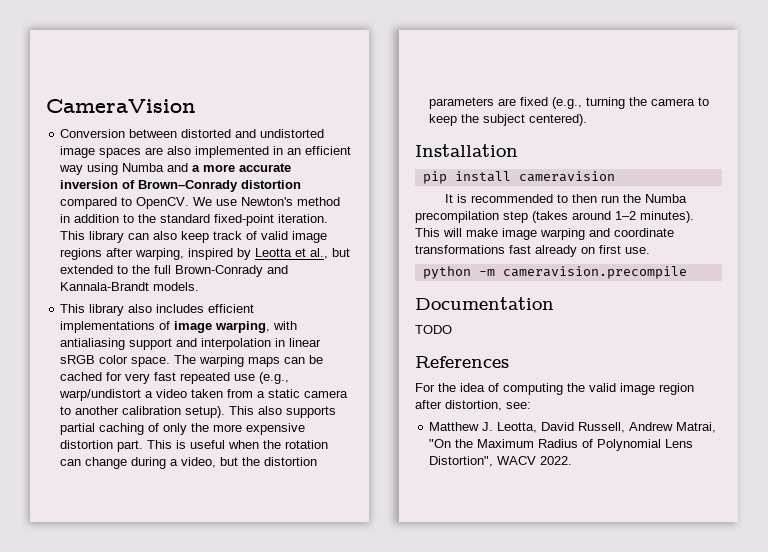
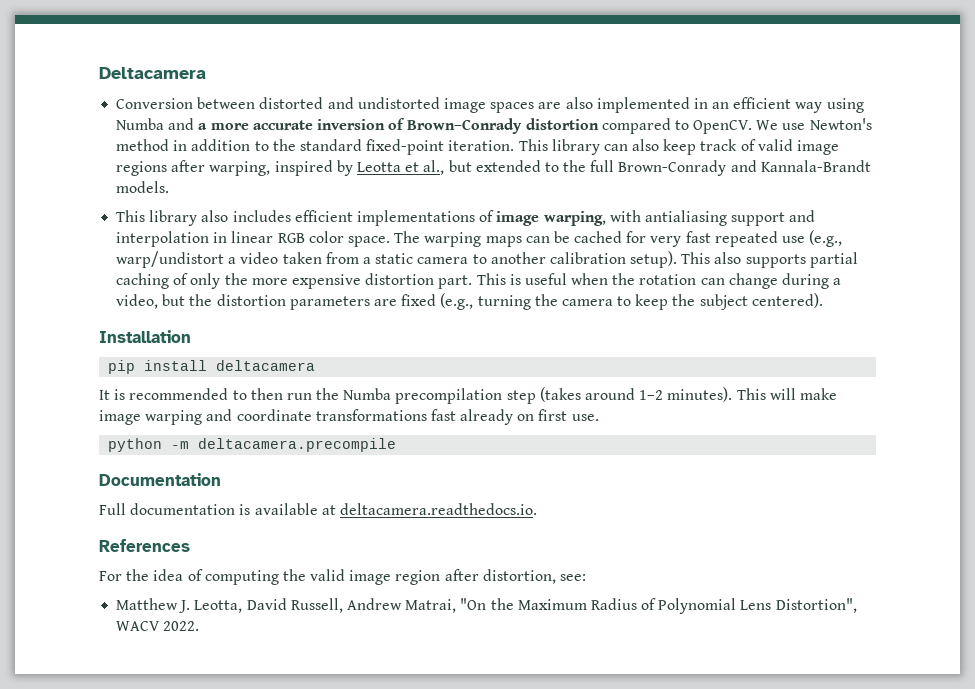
- CameraVision
+ Deltacamera
- This library also includes efficient implementations of image warping, with antialiasing support and interpolation in linear sRGB color space.
+ This library also includes efficient implementations of image warping, with antialiasing support and interpolation in linear RGB color space.
- pip install cameravision
+ pip install deltacamera
- python -m cameravision.precompile
+ python -m deltacamera.precompile
- TODO
+ Full documentation is available at deltacamera.readthedocs.io.

